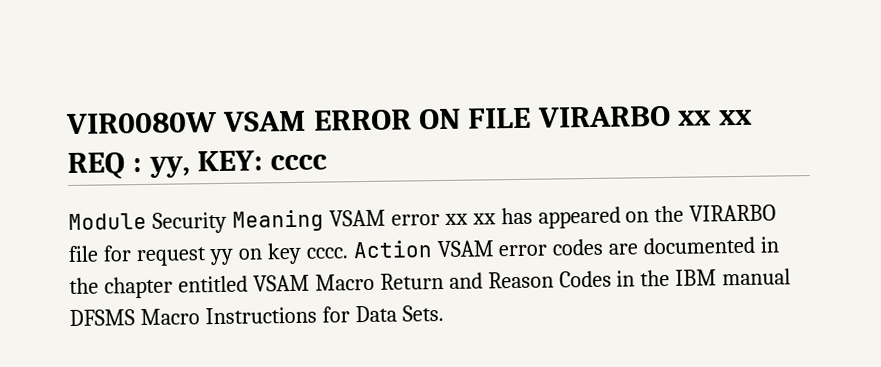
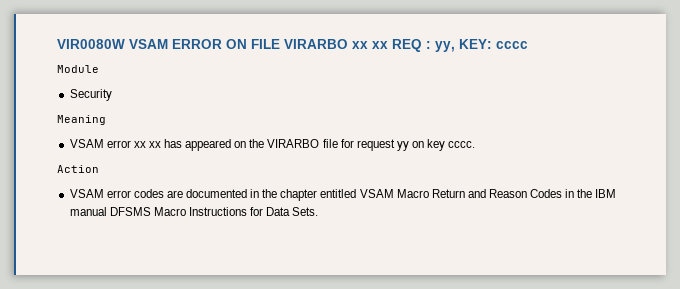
- Module Security Meaning VSAM error xx xx has appeared on the VIRARBO file for request yy on key cccc. Action VSAM error codes are documented in the chapter entitled VSAM Macro Return and Reason Codes in the IBM manual DFSMS Macro Instructions for Data Sets.
+ Module
+ Security
+ Meaning
+ VSAM error xx xx has appeared on the VIRARBO file for request yy on key cccc.
+ Action
+ VSAM error codes are documented in the chapter entitled VSAM Macro Return and Reason Codes in the IBM manual DFSMS Macro Instructions for Data Sets.

